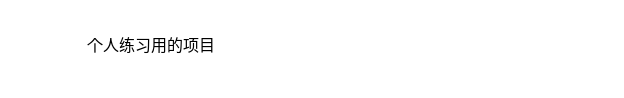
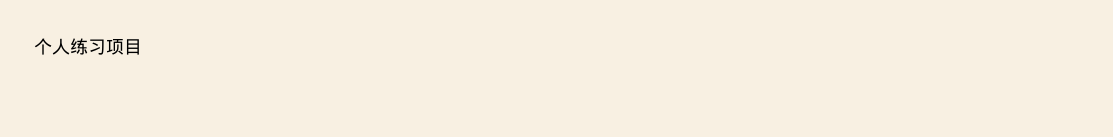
- 个人练习用的项目
+ 个人练习项目

